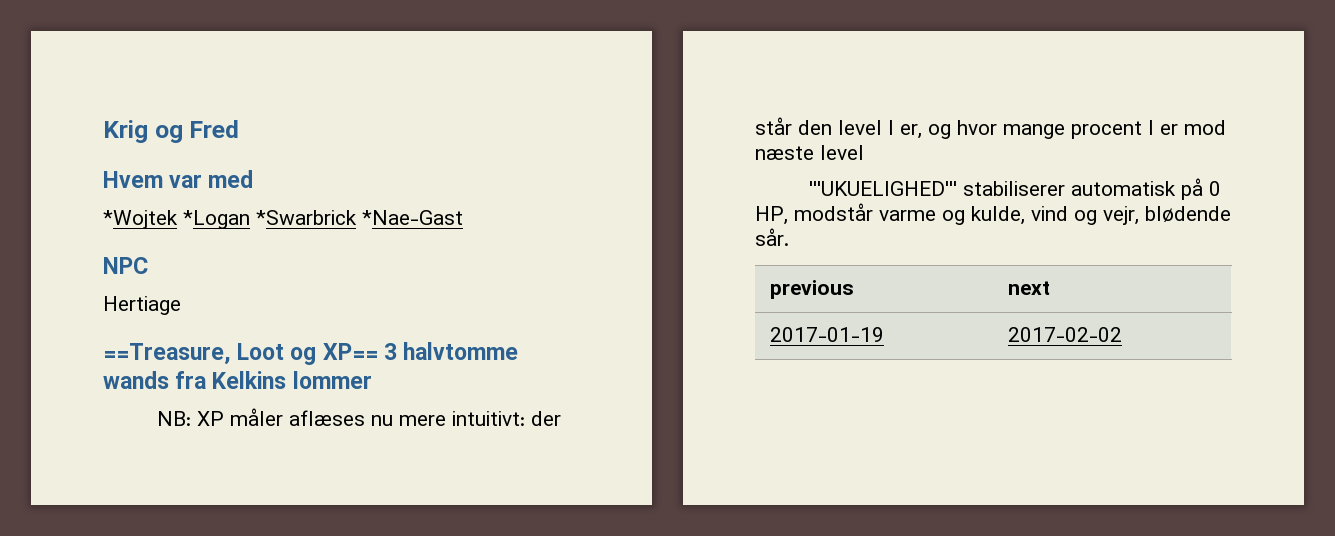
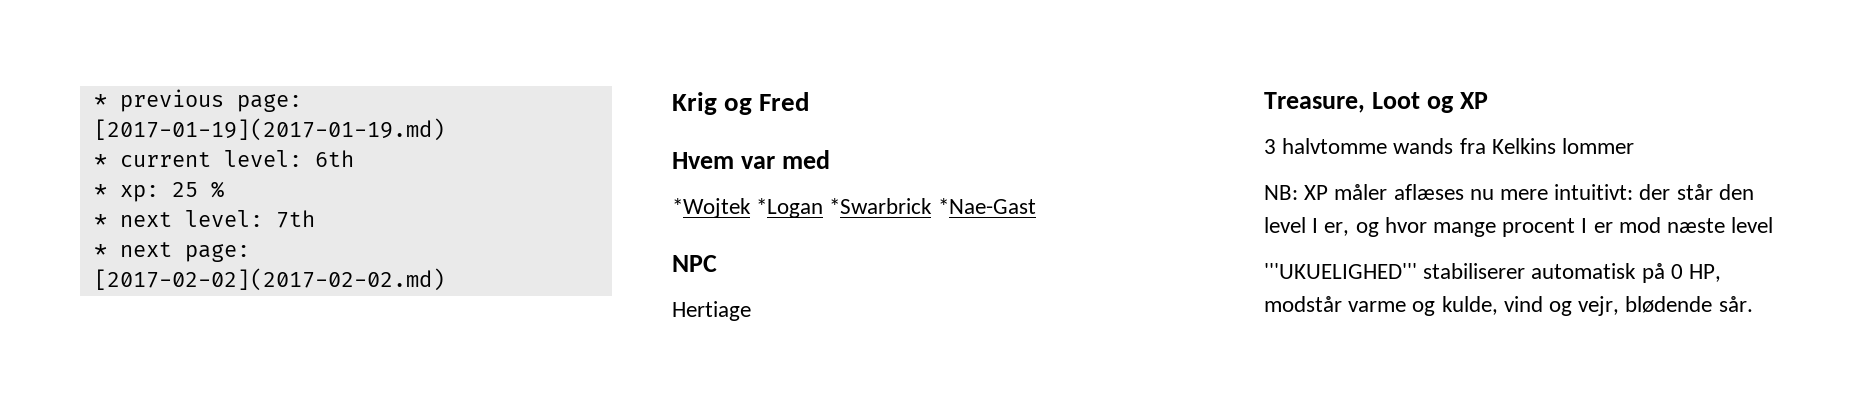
+ * previous page: [2017-01-19](2017-01-19.md)
+ * current level: 6th
+ * xp: 25 %
+ * next level: 7th
+ * next page: [2017-02-02](2017-02-02.md)
- ==Treasure, Loot og XP== 3 halvtomme wands fra Kelkins lommer
+ Treasure, Loot og XP
+ 3 halvtomme wands fra Kelkins lommer
- previous | next
- 2017-01-19 | 2017-02-02

